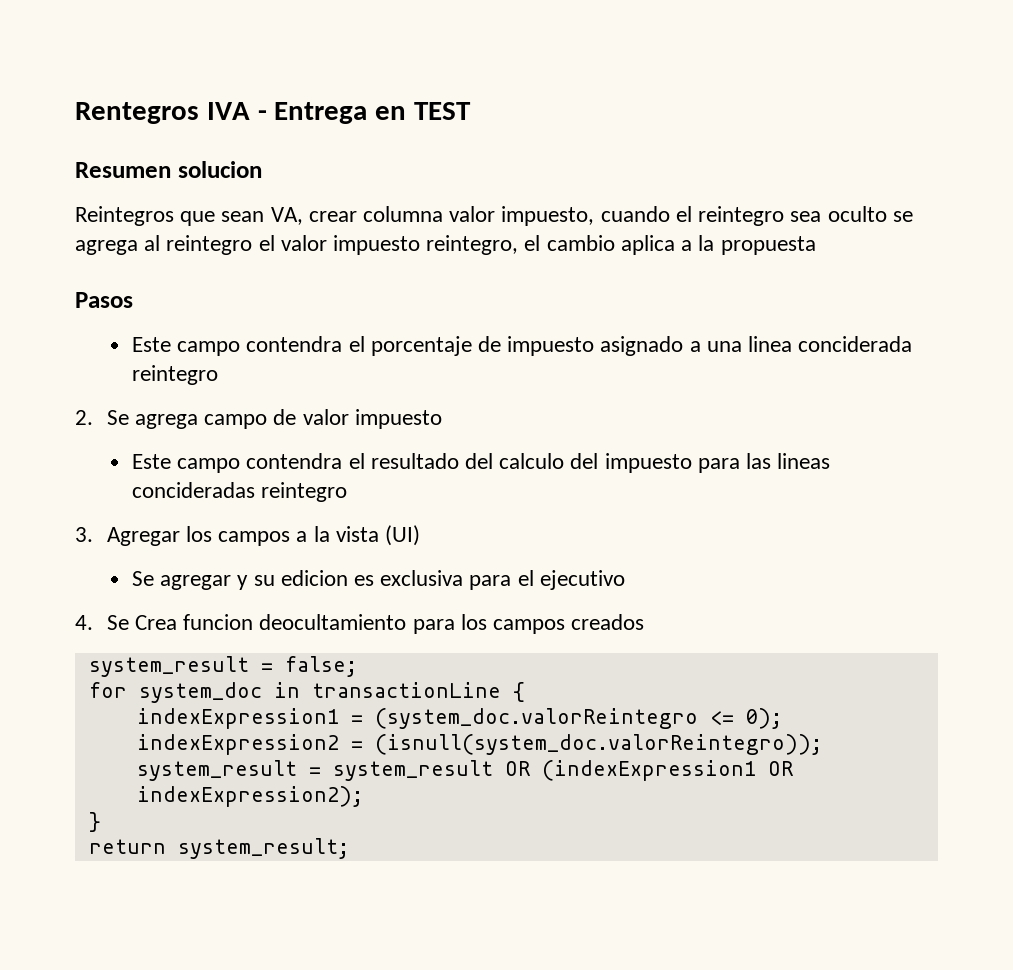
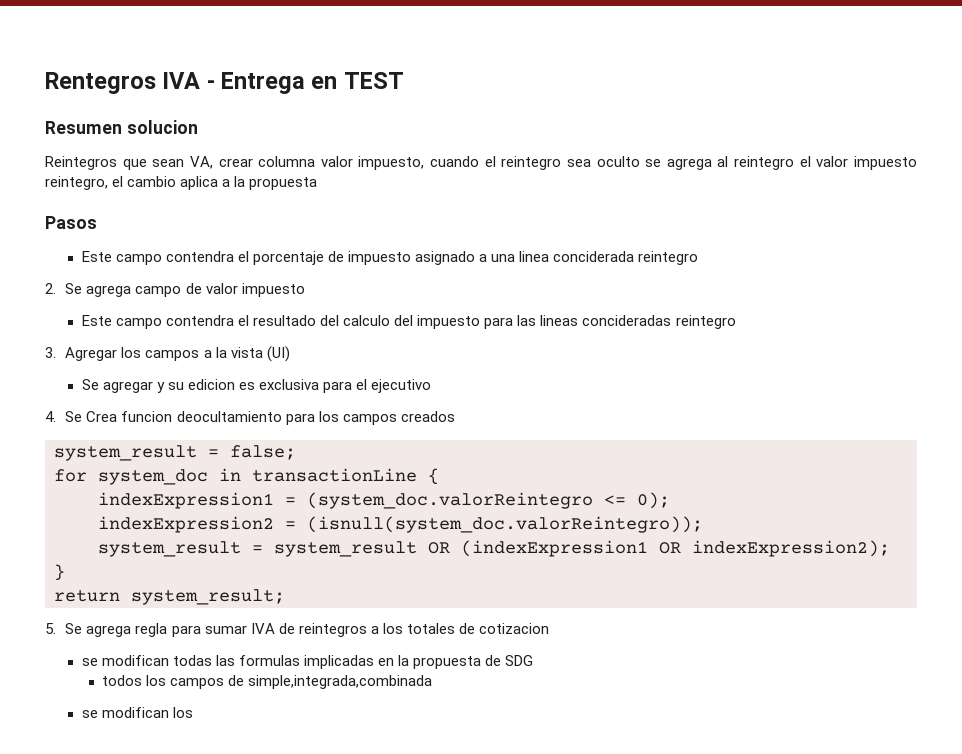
+ 5. Se agrega regla para sumar IVA de reintegros a los totales de cotizacion
+ se modifican todas las formulas implicadas en la propuesta de SDG
+ todos los campos de simple,integrada,combinada
+ se modifican los

